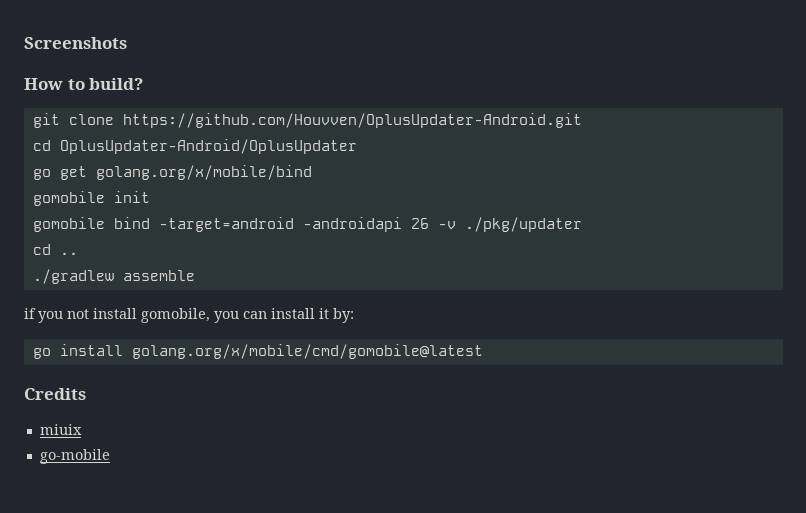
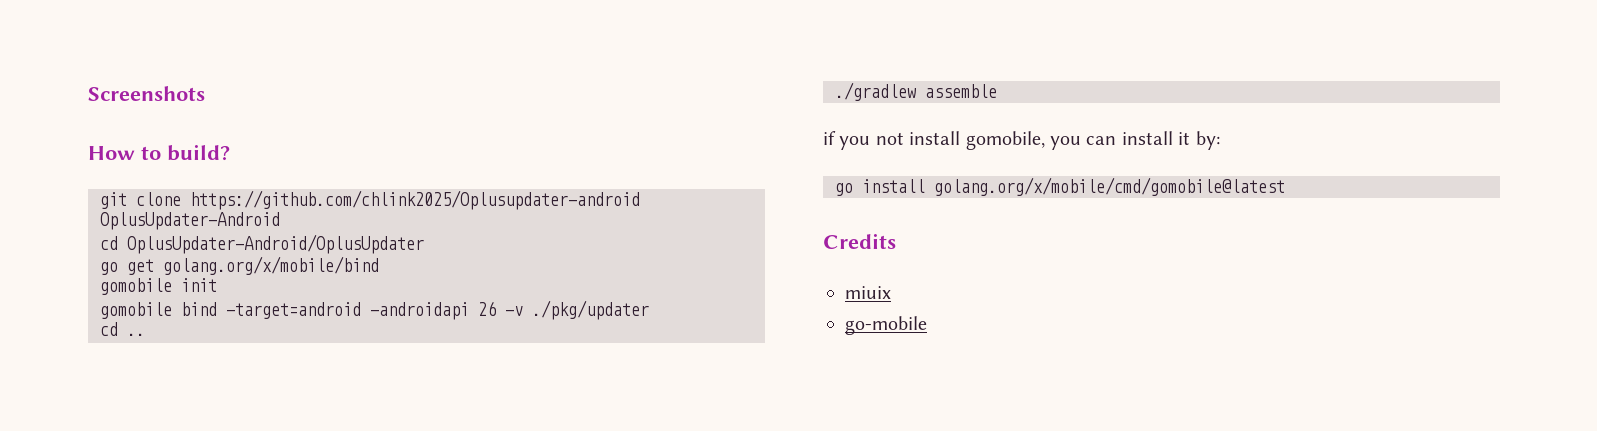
- git clone https://github.com/Houvven/OplusUpdater-Android.git
+ git clone https://github.com/chlink2025/Oplusupdater-android OplusUpdater-Android

